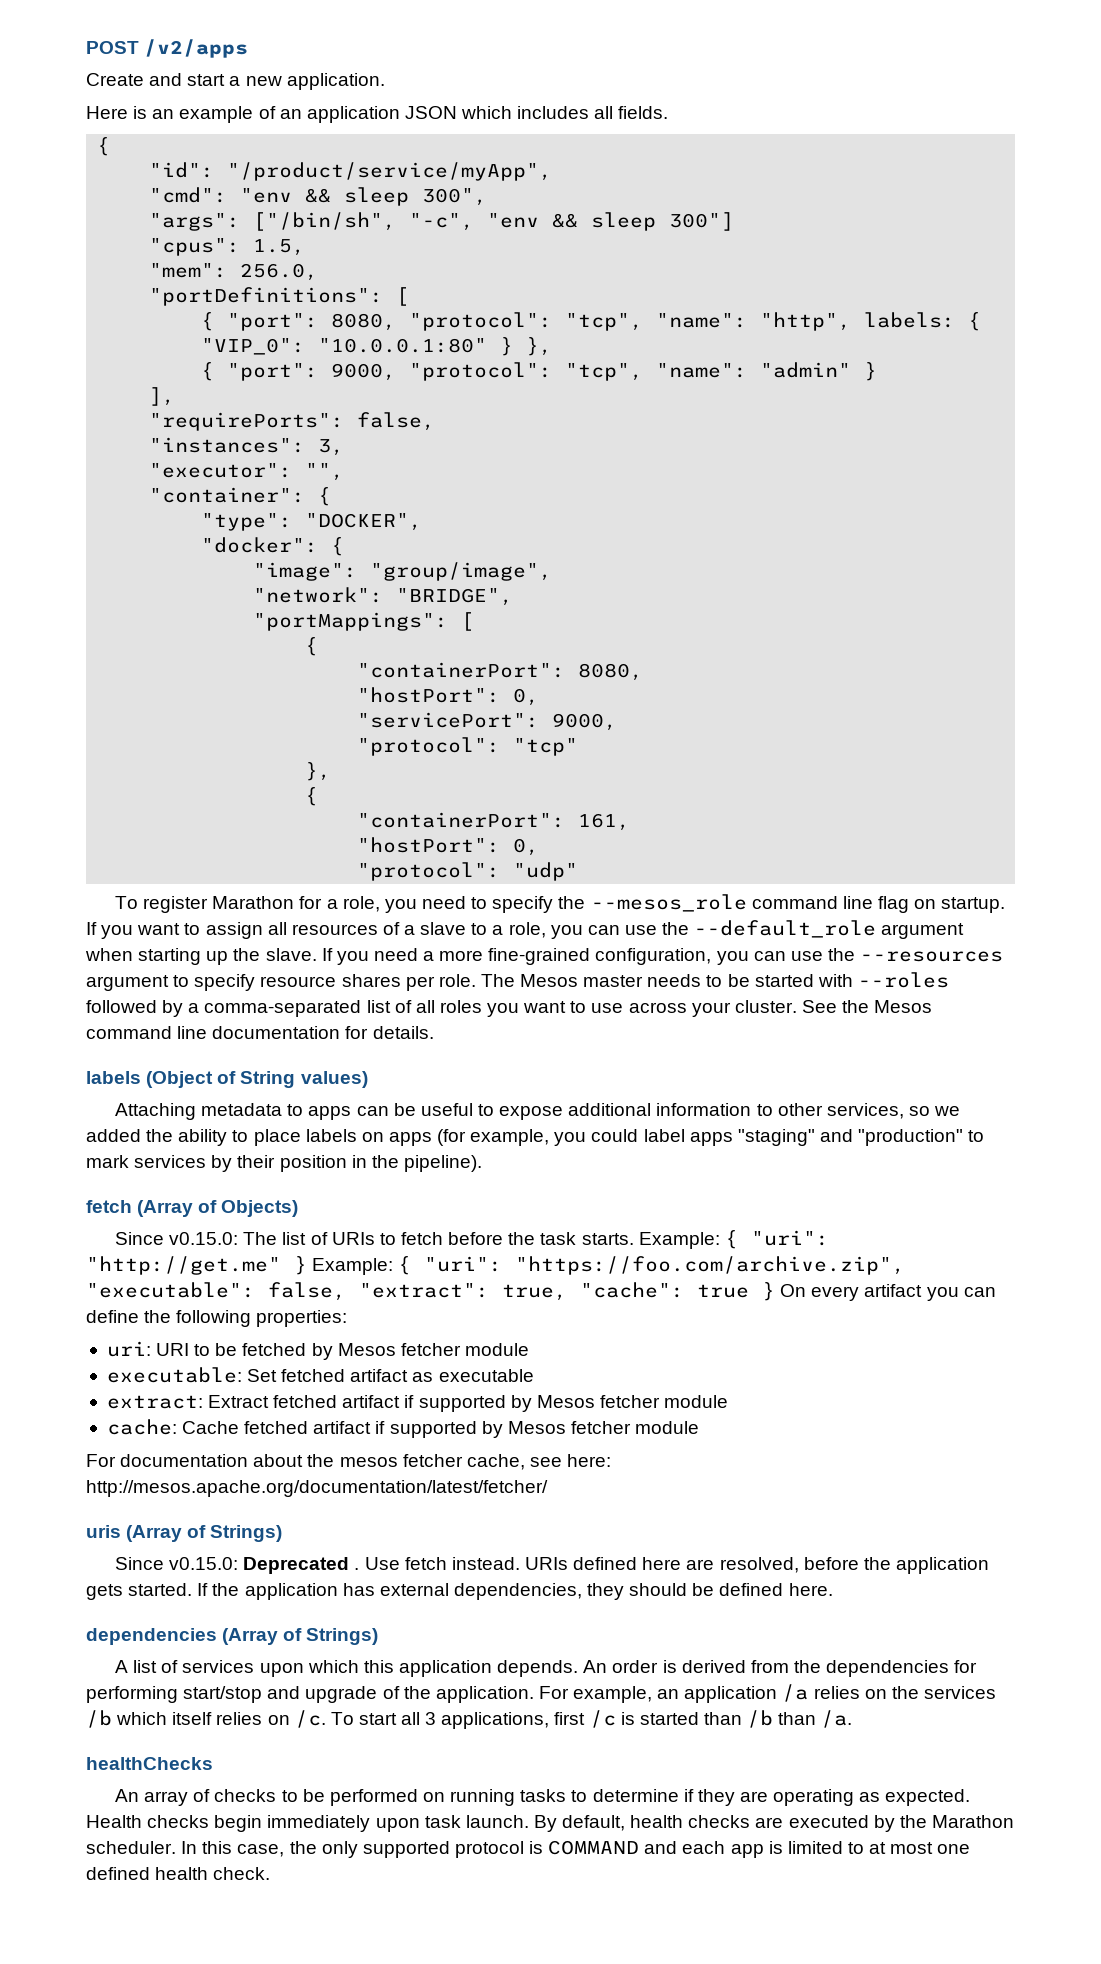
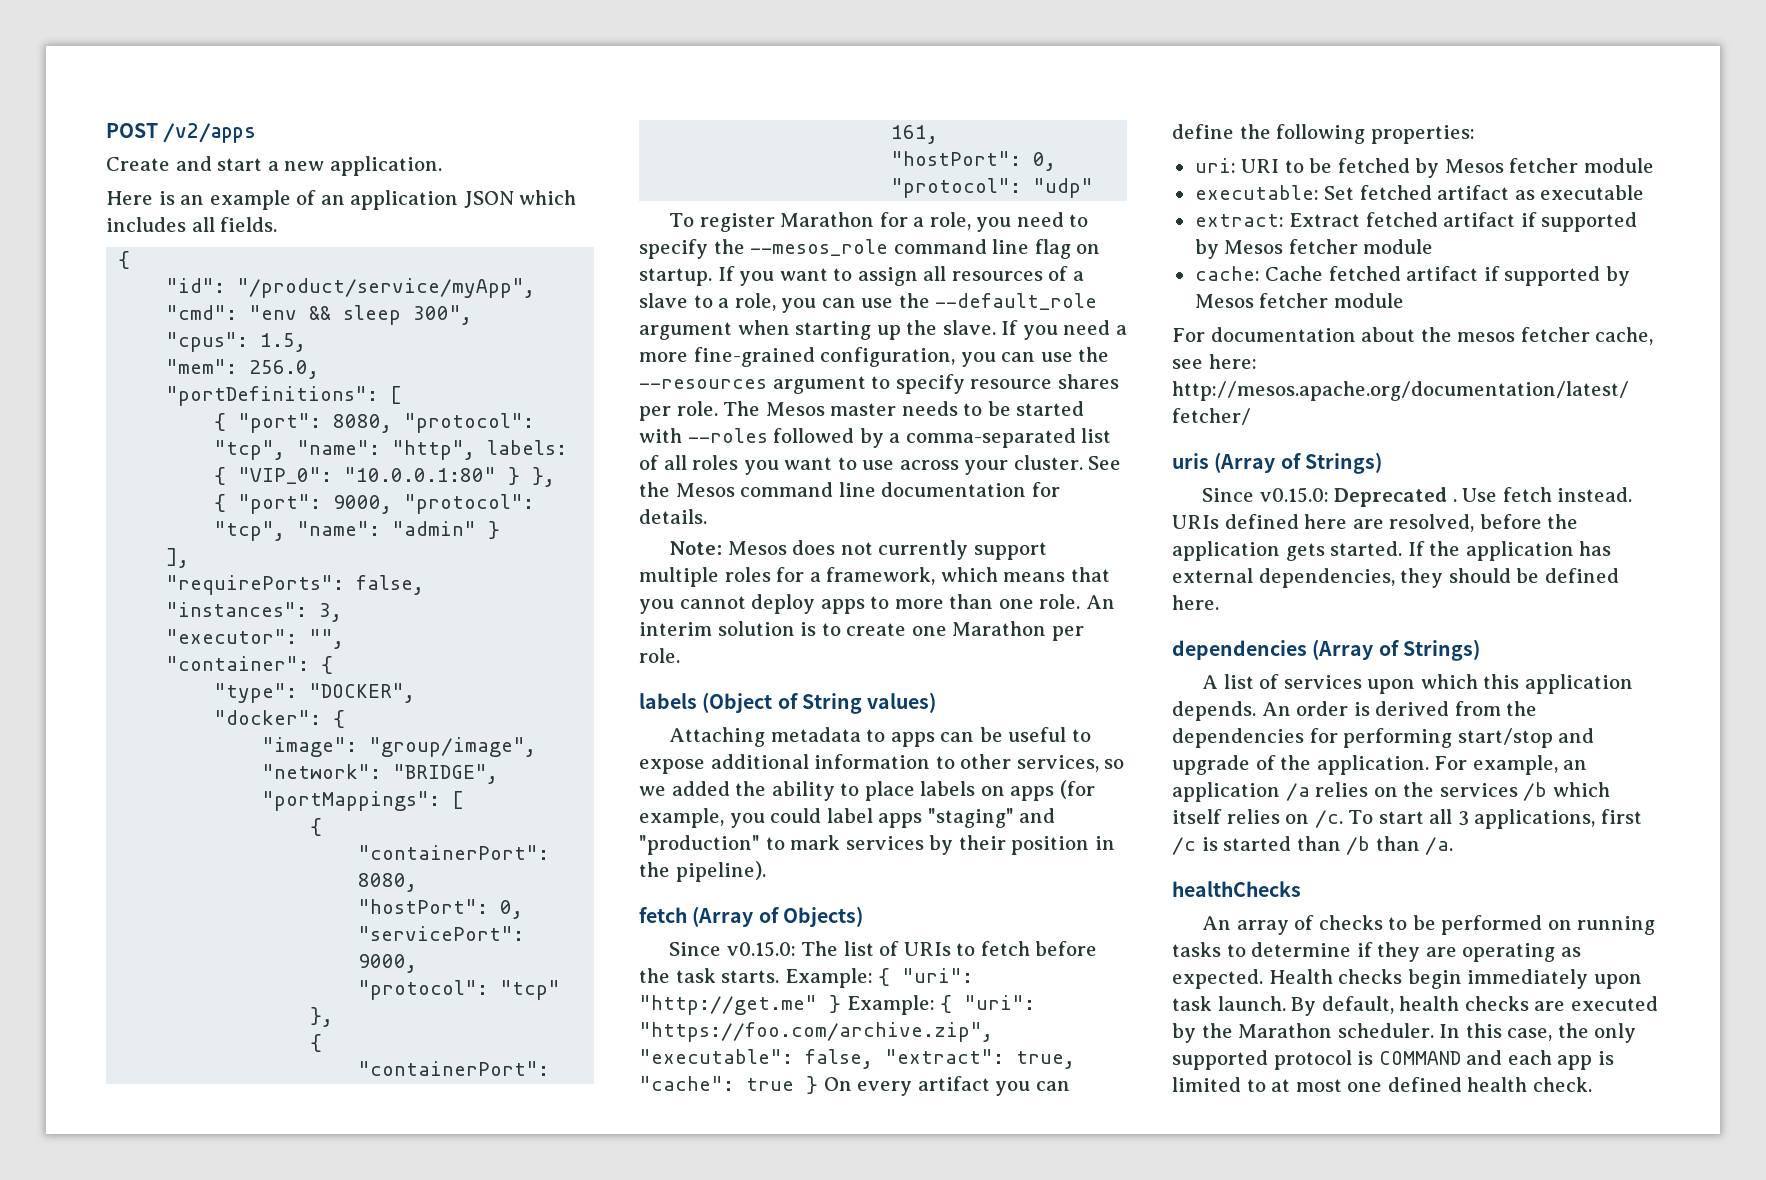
- "args": ["/bin/sh", "-c", "env && sleep 300"]
+ Note: Mesos does not currently support multiple roles for a framework, which means that you cannot deploy apps to more than one role. An interim solution is to create one Marathon per role.

